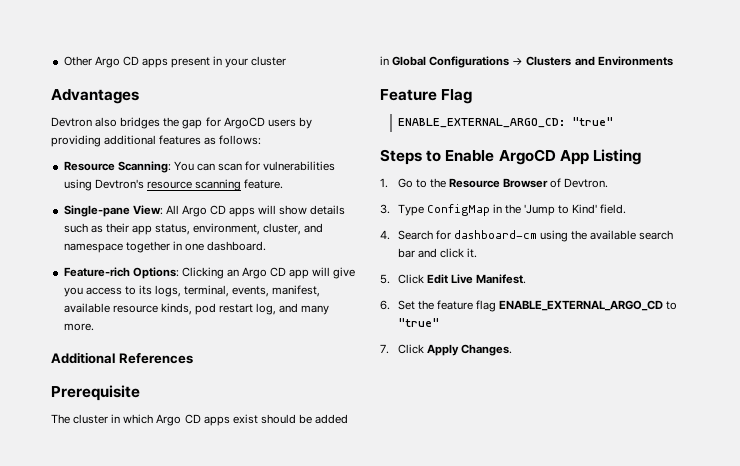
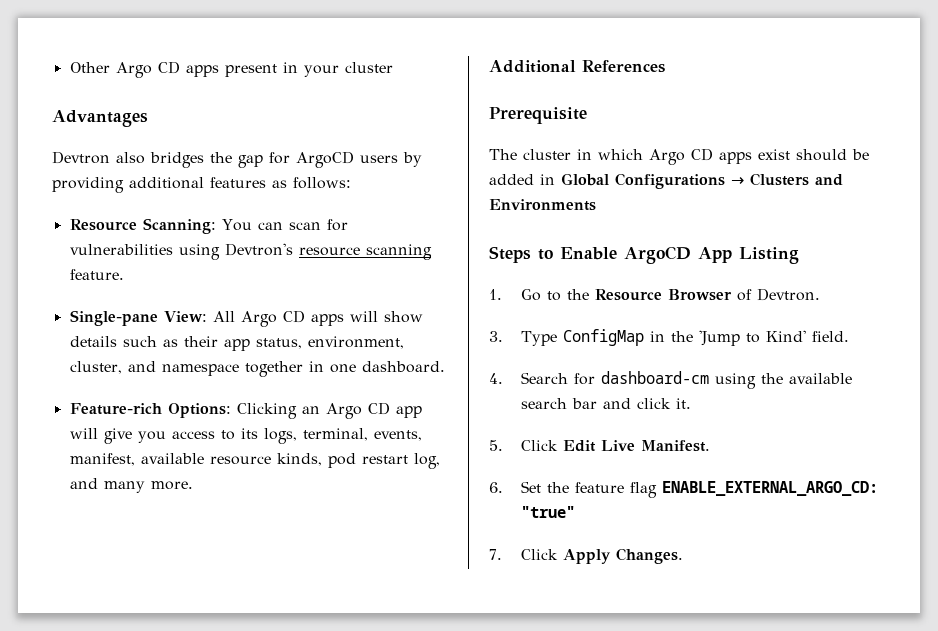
- Feature Flag
- ENABLE_EXTERNAL_ARGO_CD: "true"
- 6. Set the feature flag ENABLE_EXTERNAL_ARGO_CD to "true"
+ 6. Set the feature flag ENABLE_EXTERNAL_ARGO_CD: "true"

